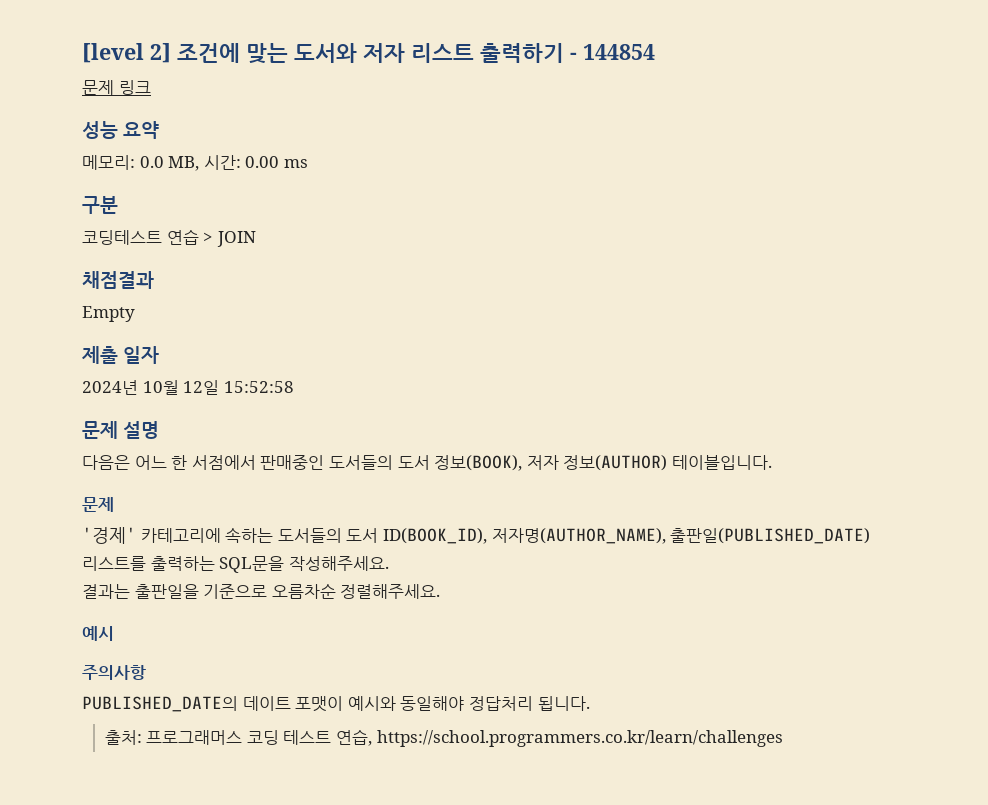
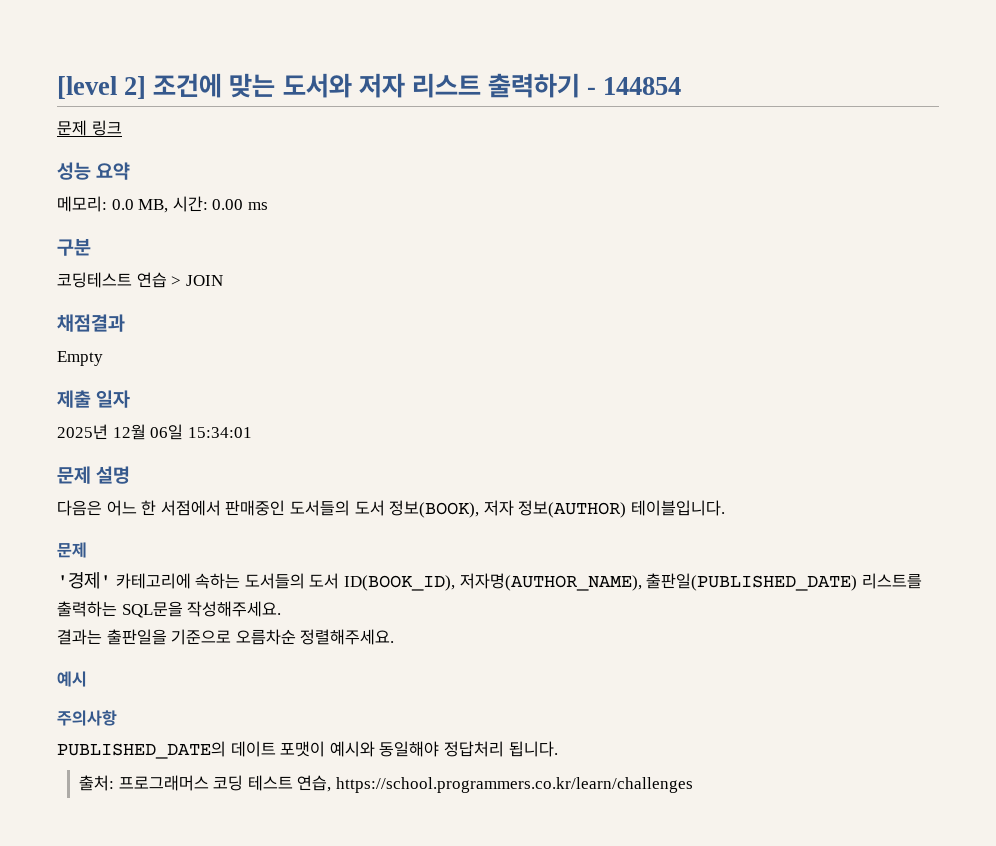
- 2024년 10월 12일 15:52:58
+ 2025년 12월 06일 15:34:01

